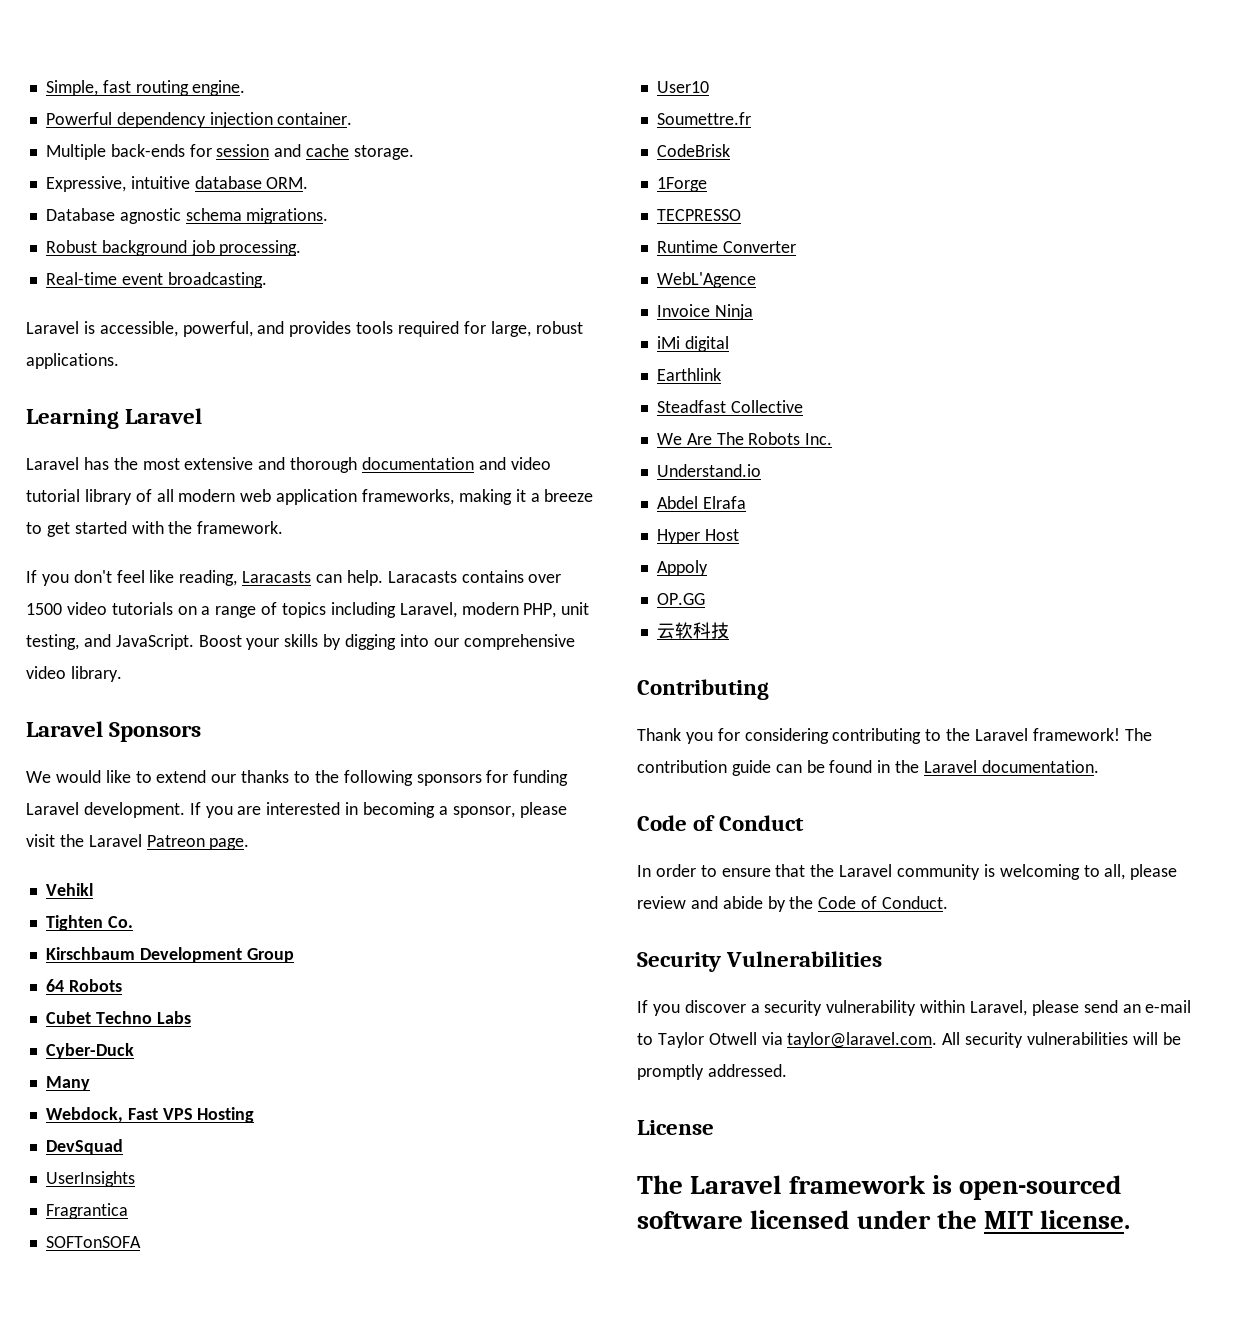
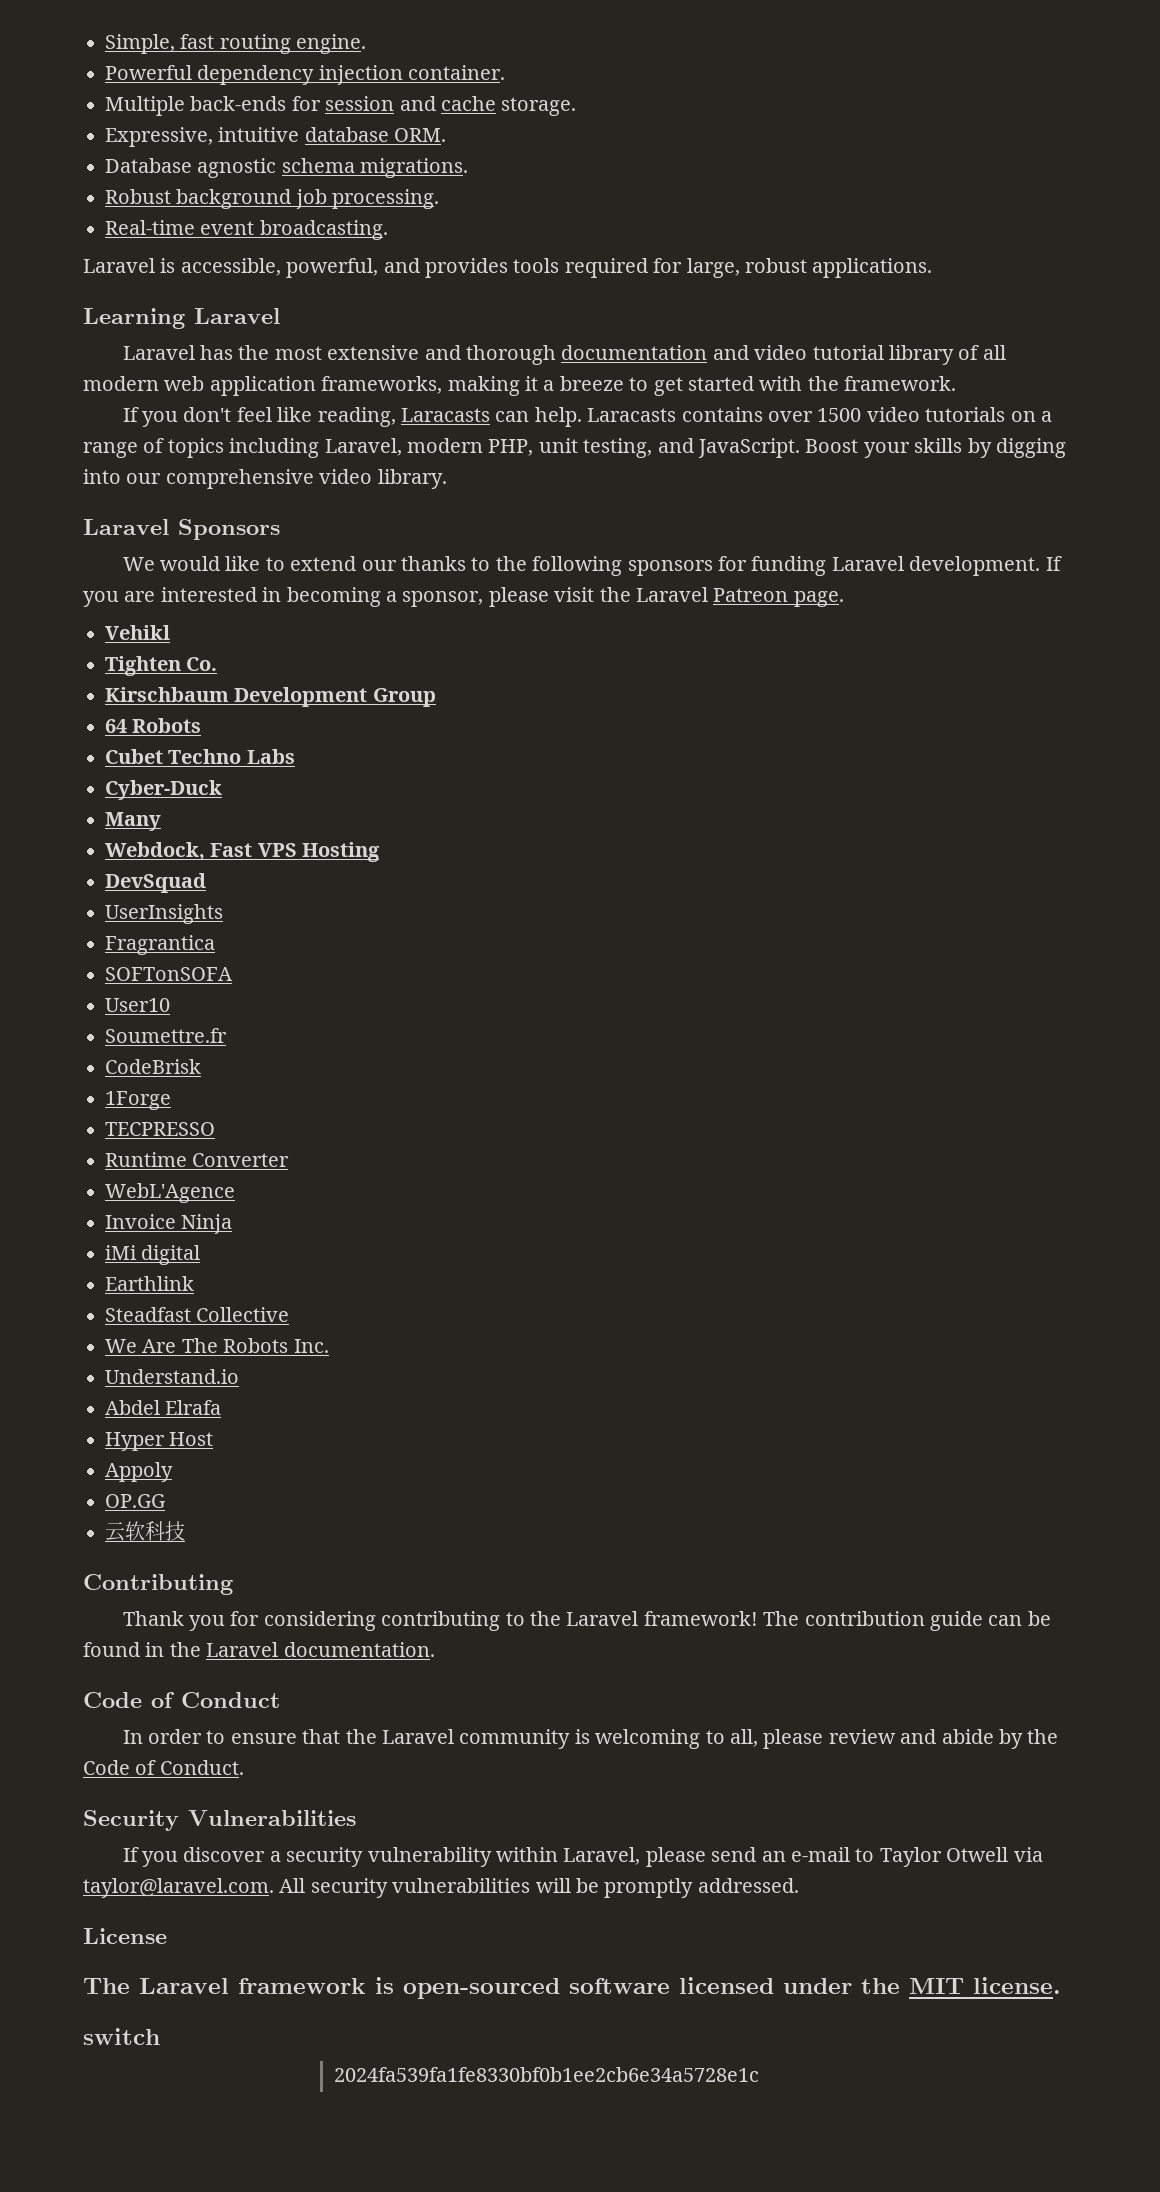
+ switch
+ 2024fa539fa1fe8330bf0b1ee2cb6e34a5728e1c

